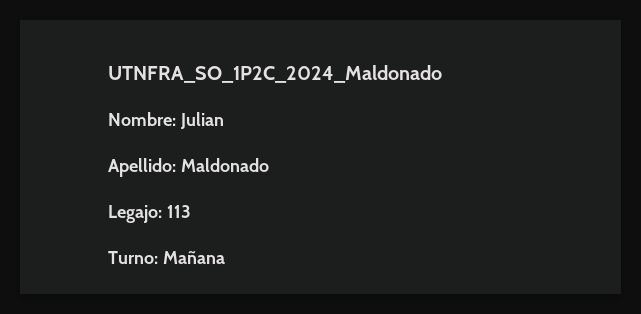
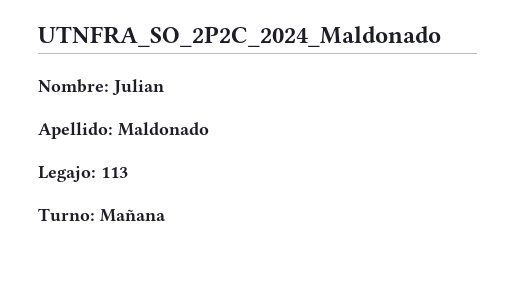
- UTNFRA_SO_1P2C_2024_Maldonado
+ UTNFRA_SO_2P2C_2024_Maldonado

